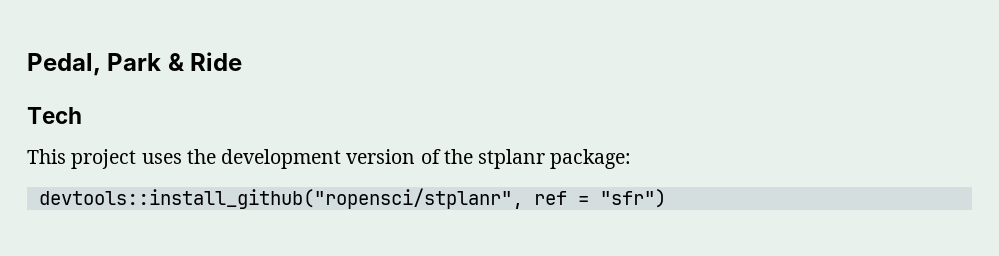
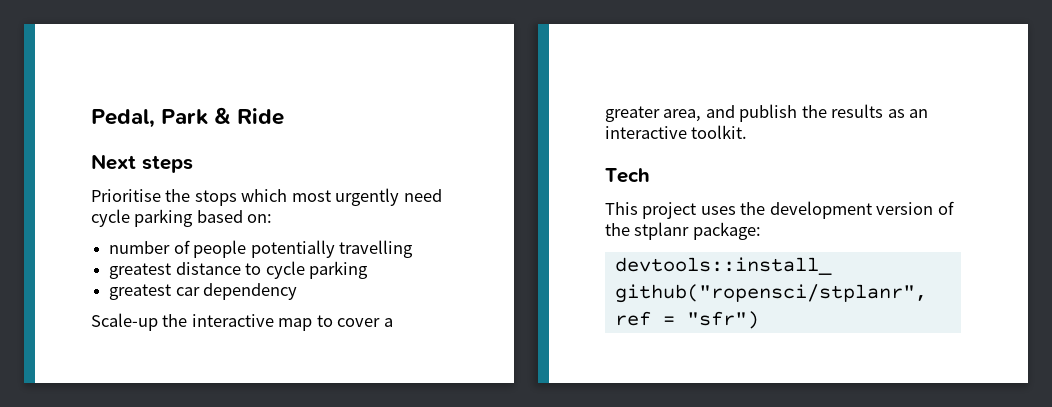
+ Next steps
+ Prioritise the stops which most urgently need cycle parking based on:
+ number of people potentially travelling
+ greatest distance to cycle parking
+ greatest car dependency
+ Scale-up the interactive map to cover a greater area, and publish the results as an interactive toolkit.

